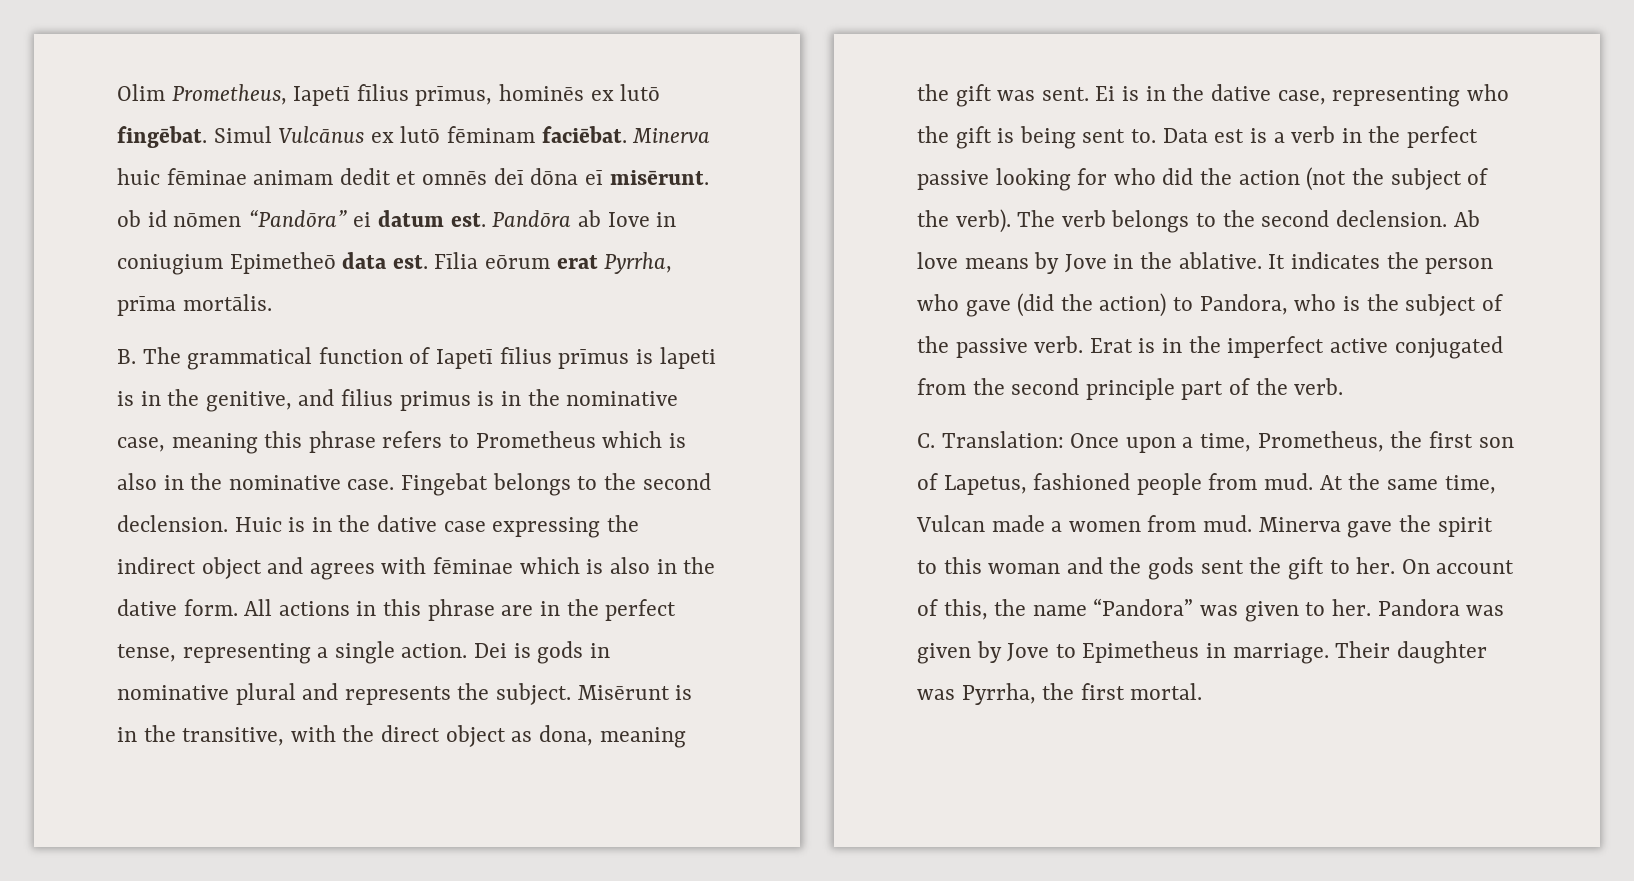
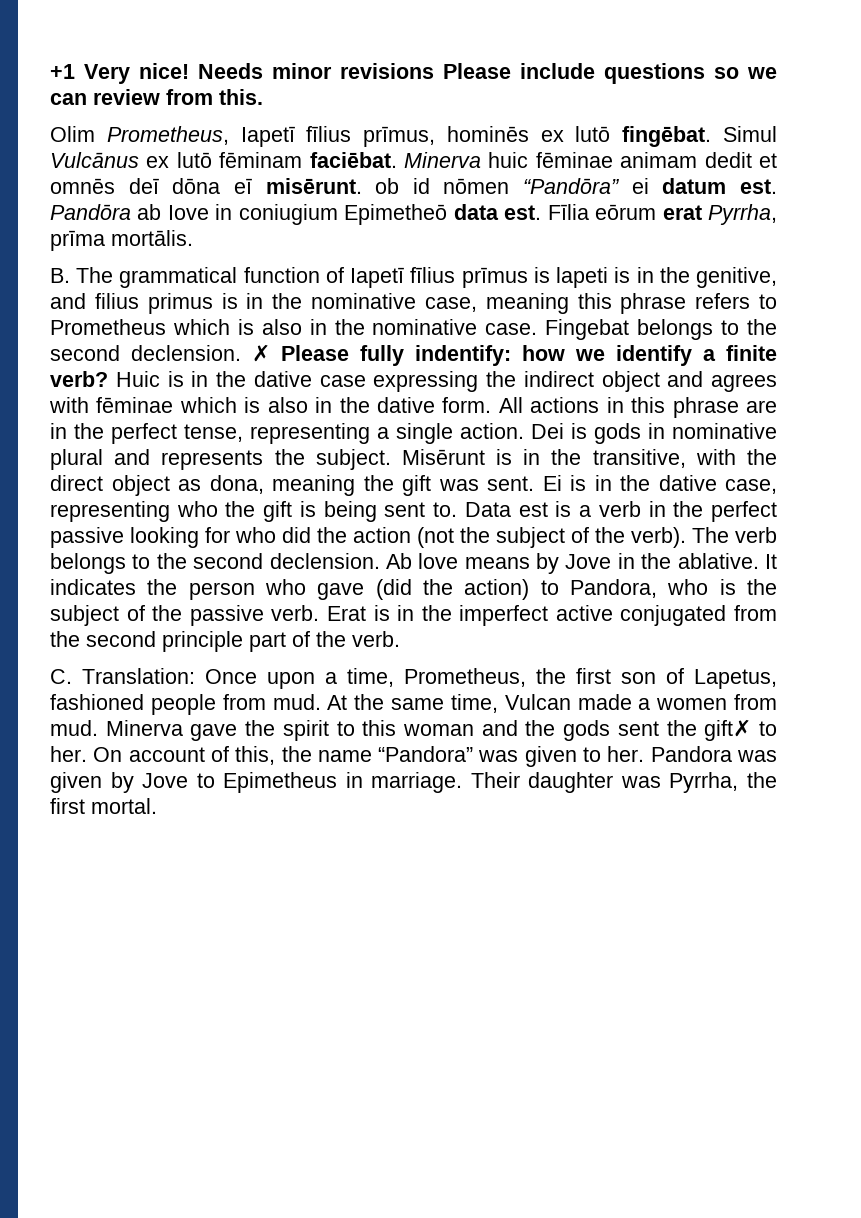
+ +1 Very nice! Needs minor revisions Please include questions so we can review from this.
+ ✗ Please fully indentify: how we identify a finite verb?
- Minerva gave the spirit to this woman and the gods sent the gift to her.
+ Minerva gave the spirit to this woman and the gods sent the gift✗ to her.

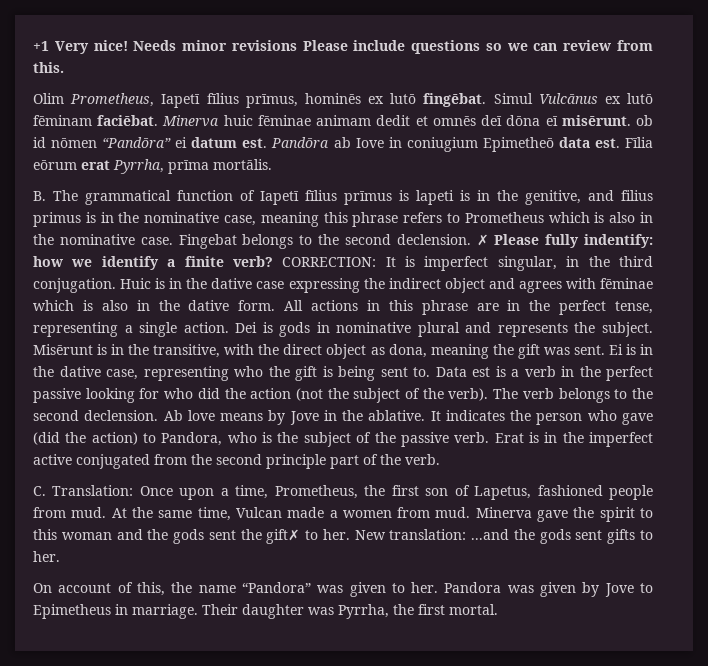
+ CORRECTION: It is imperfect singular, in the third conjugation.
- Minerva gave the spirit to this woman and the gods sent the gift✗ to her. On account of this, the name “Pandora” was given to her.
+ Minerva gave the spirit to this woman and the gods sent the gift✗ to her. New translation: ...and the gods sent gifts to her.
+ On account of this, the name “Pandora” was given to her.

